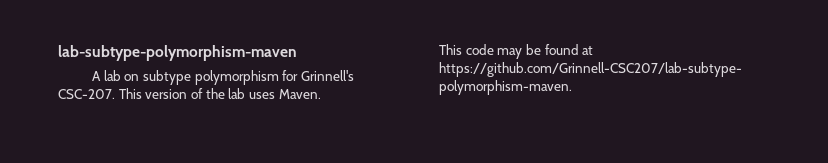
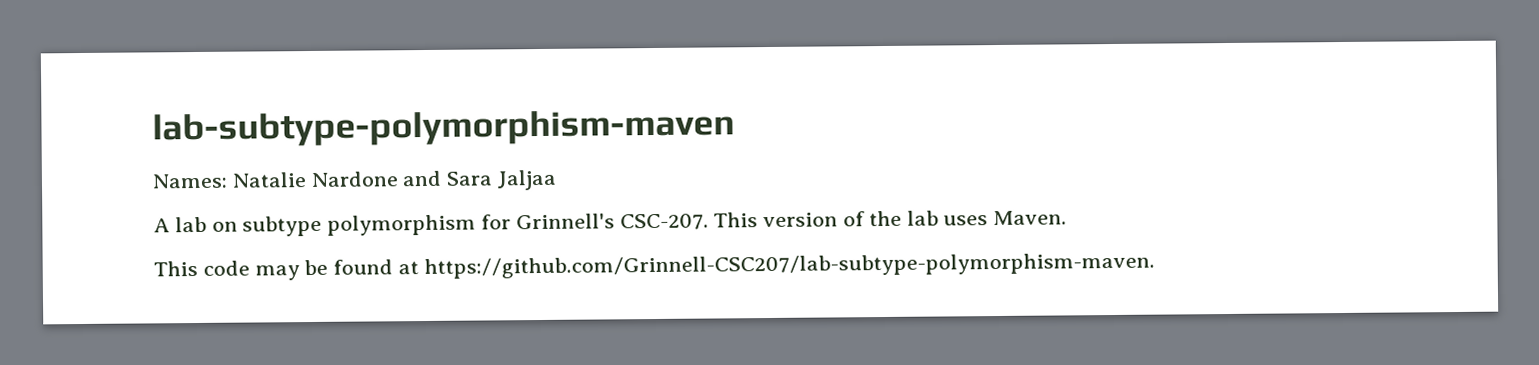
+ Names: Natalie Nardone and Sara Jaljaa

